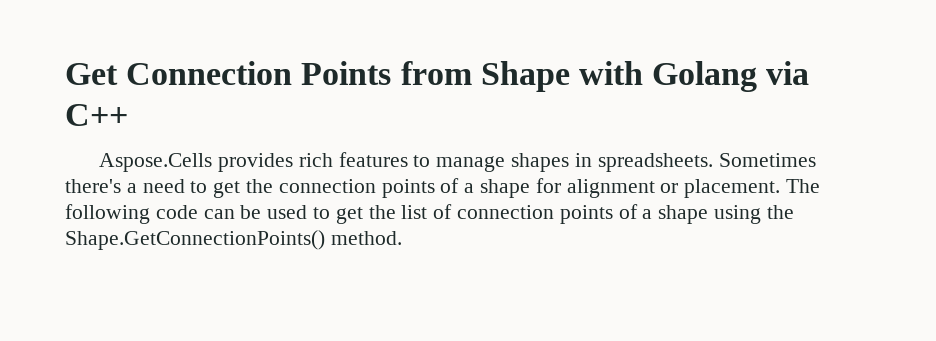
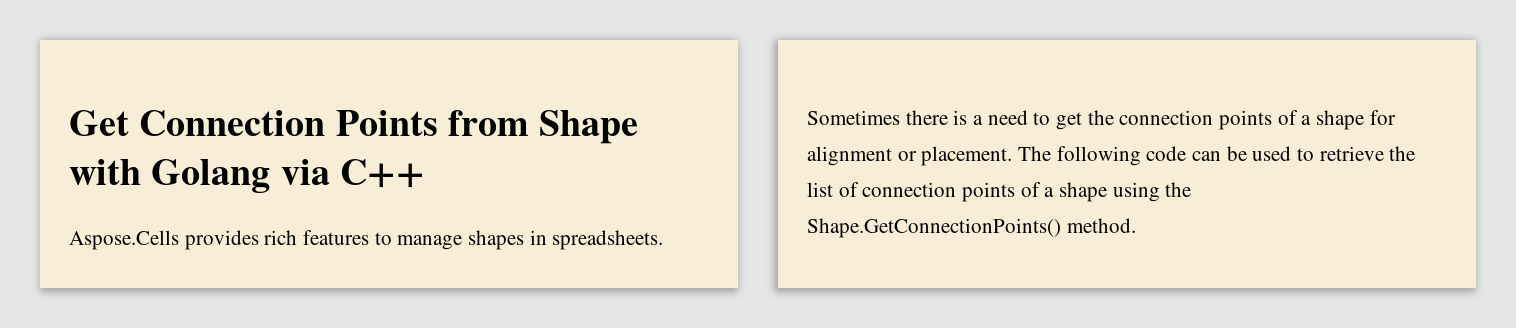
- Sometimes there's a need to get the connection points of a shape for alignment or placement.
+ Sometimes there is a need to get the connection points of a shape for alignment or placement.
- The following code can be used to get the list of connection points of a shape using the Shape.GetConnectionPoints() method.
+ The following code can be used to retrieve the list of connection points of a shape using the Shape.GetConnectionPoints() method.

